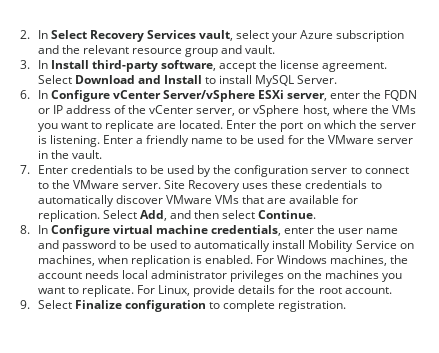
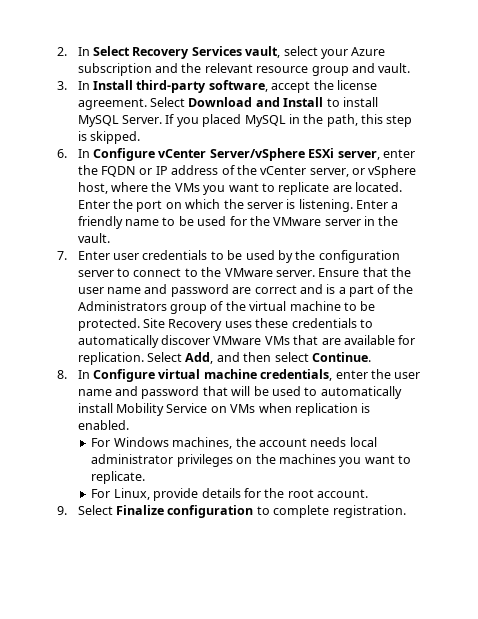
+ If you placed MySQL in the path, this step is skipped.
- 7. Enter credentials to be used by the configuration server to connect to the VMware server.
+ 7. Enter user credentials to be used by the configuration server to connect to the VMware server.
+ Ensure that the user name and password are correct and is a part of the Administrators group of the virtual machine to be protected.
- 8. In Configure virtual machine credentials, enter the user name and password to be used to automatically install Mobility Service on machines, when replication is enabled. For Windows machines, the account needs local administrator privileges on the machines you want to replicate. For Linux, provide details for the root account.
+ 8. In Configure virtual machine credentials, enter the user name and password that will be used to automatically install Mobility Service on VMs when replication is enabled.
+ For Windows machines, the account needs local administrator privileges on the machines you want to replicate.
+ For Linux, provide details for the root account.

